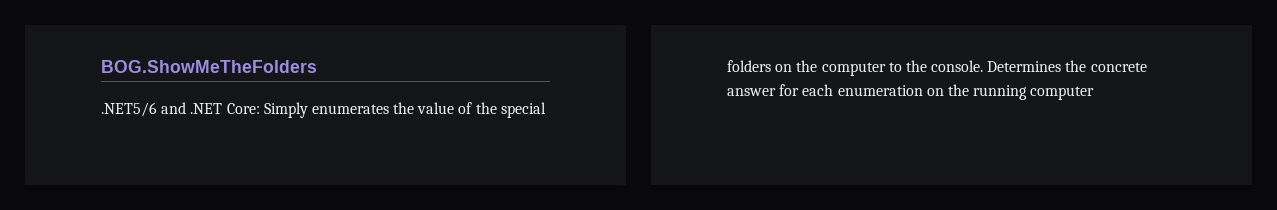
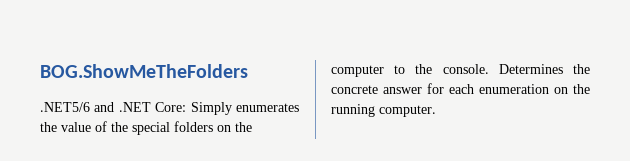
- Determines the concrete answer for each enumeration on the running computer
+ Determines the concrete answer for each enumeration on the running computer.

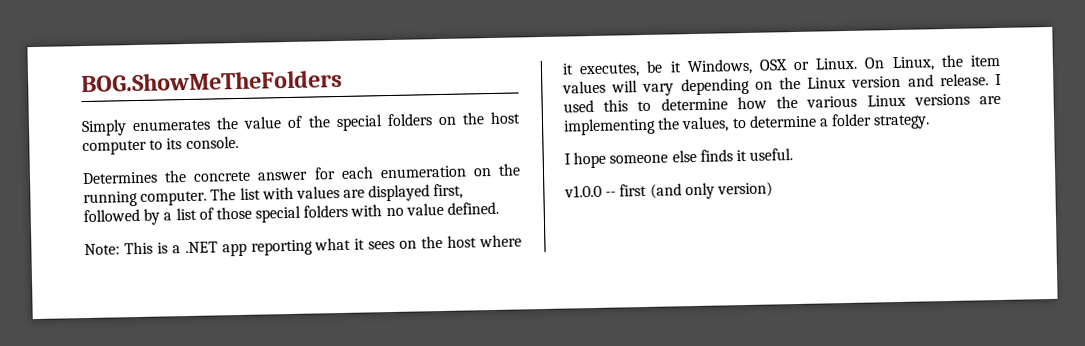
- .NET5/6 and .NET Core: Simply enumerates the value of the special folders on the computer to the console. Determines the concrete answer for each enumeration on the running computer.
+ Simply enumerates the value of the special folders on the host computer to its console.
+ Determines the concrete answer for each enumeration on the running computer.
+ The list with values are displayed first, followed by a list of those special folders with no value defined.
+ Note: This is a .NET app reporting what it sees on the host where it executes, be it Windows, OSX or Linux. On Linux, the item values will vary depending on the Linux version and release. I used this to determine how the various Linux versions are implementing the values, to determine a folder strategy.
+ I hope someone else finds it useful.
+ v1.0.0 -- first (and only version)

